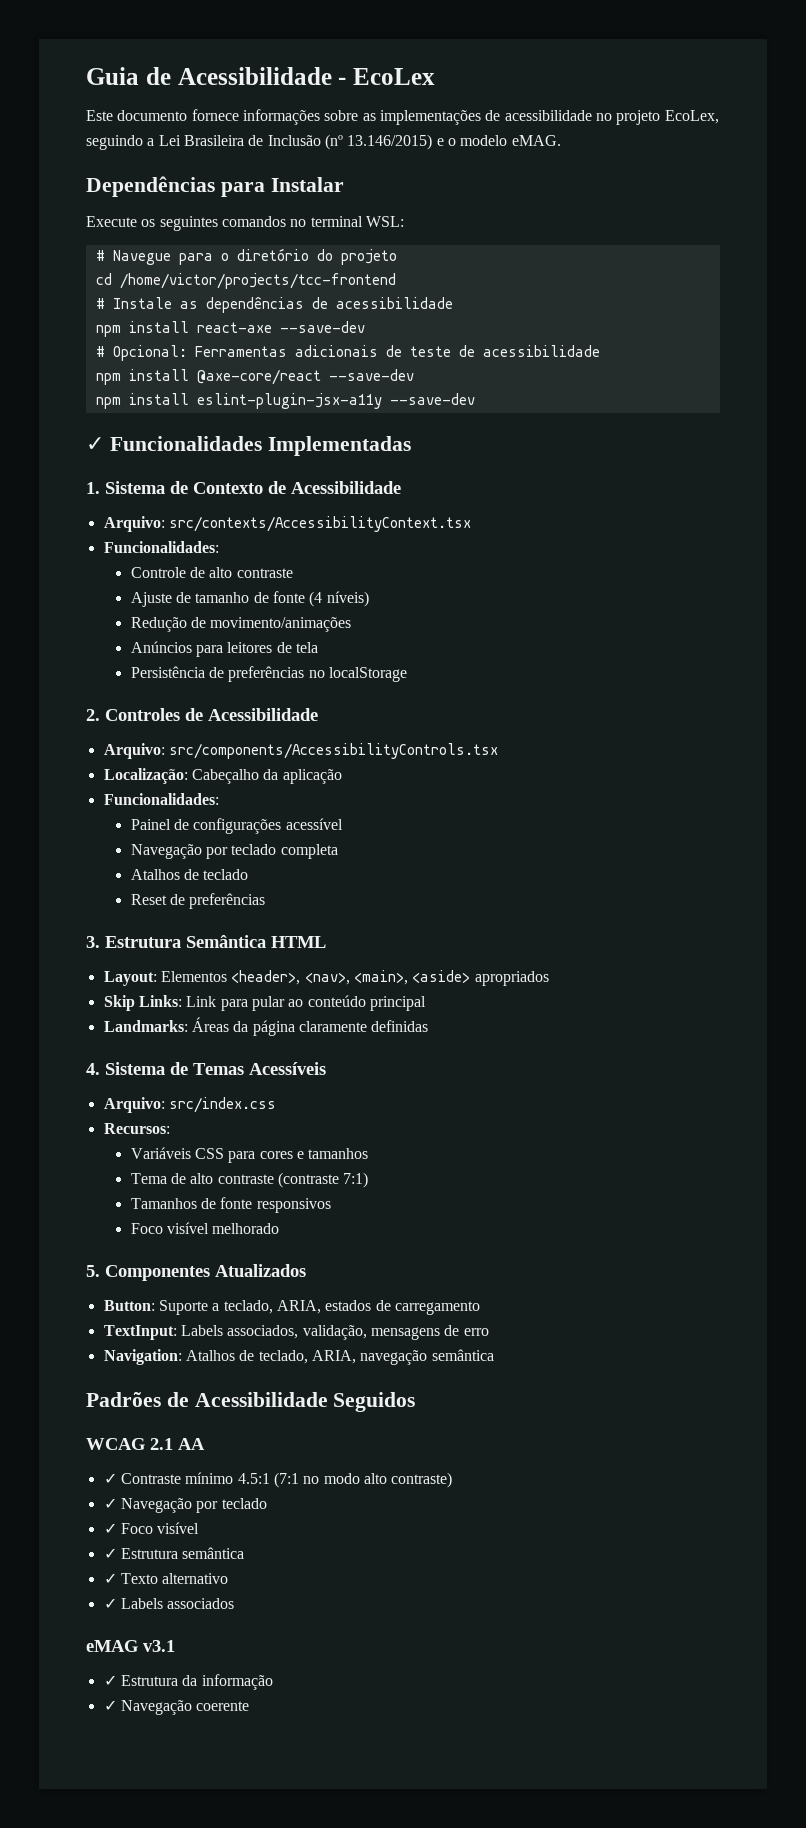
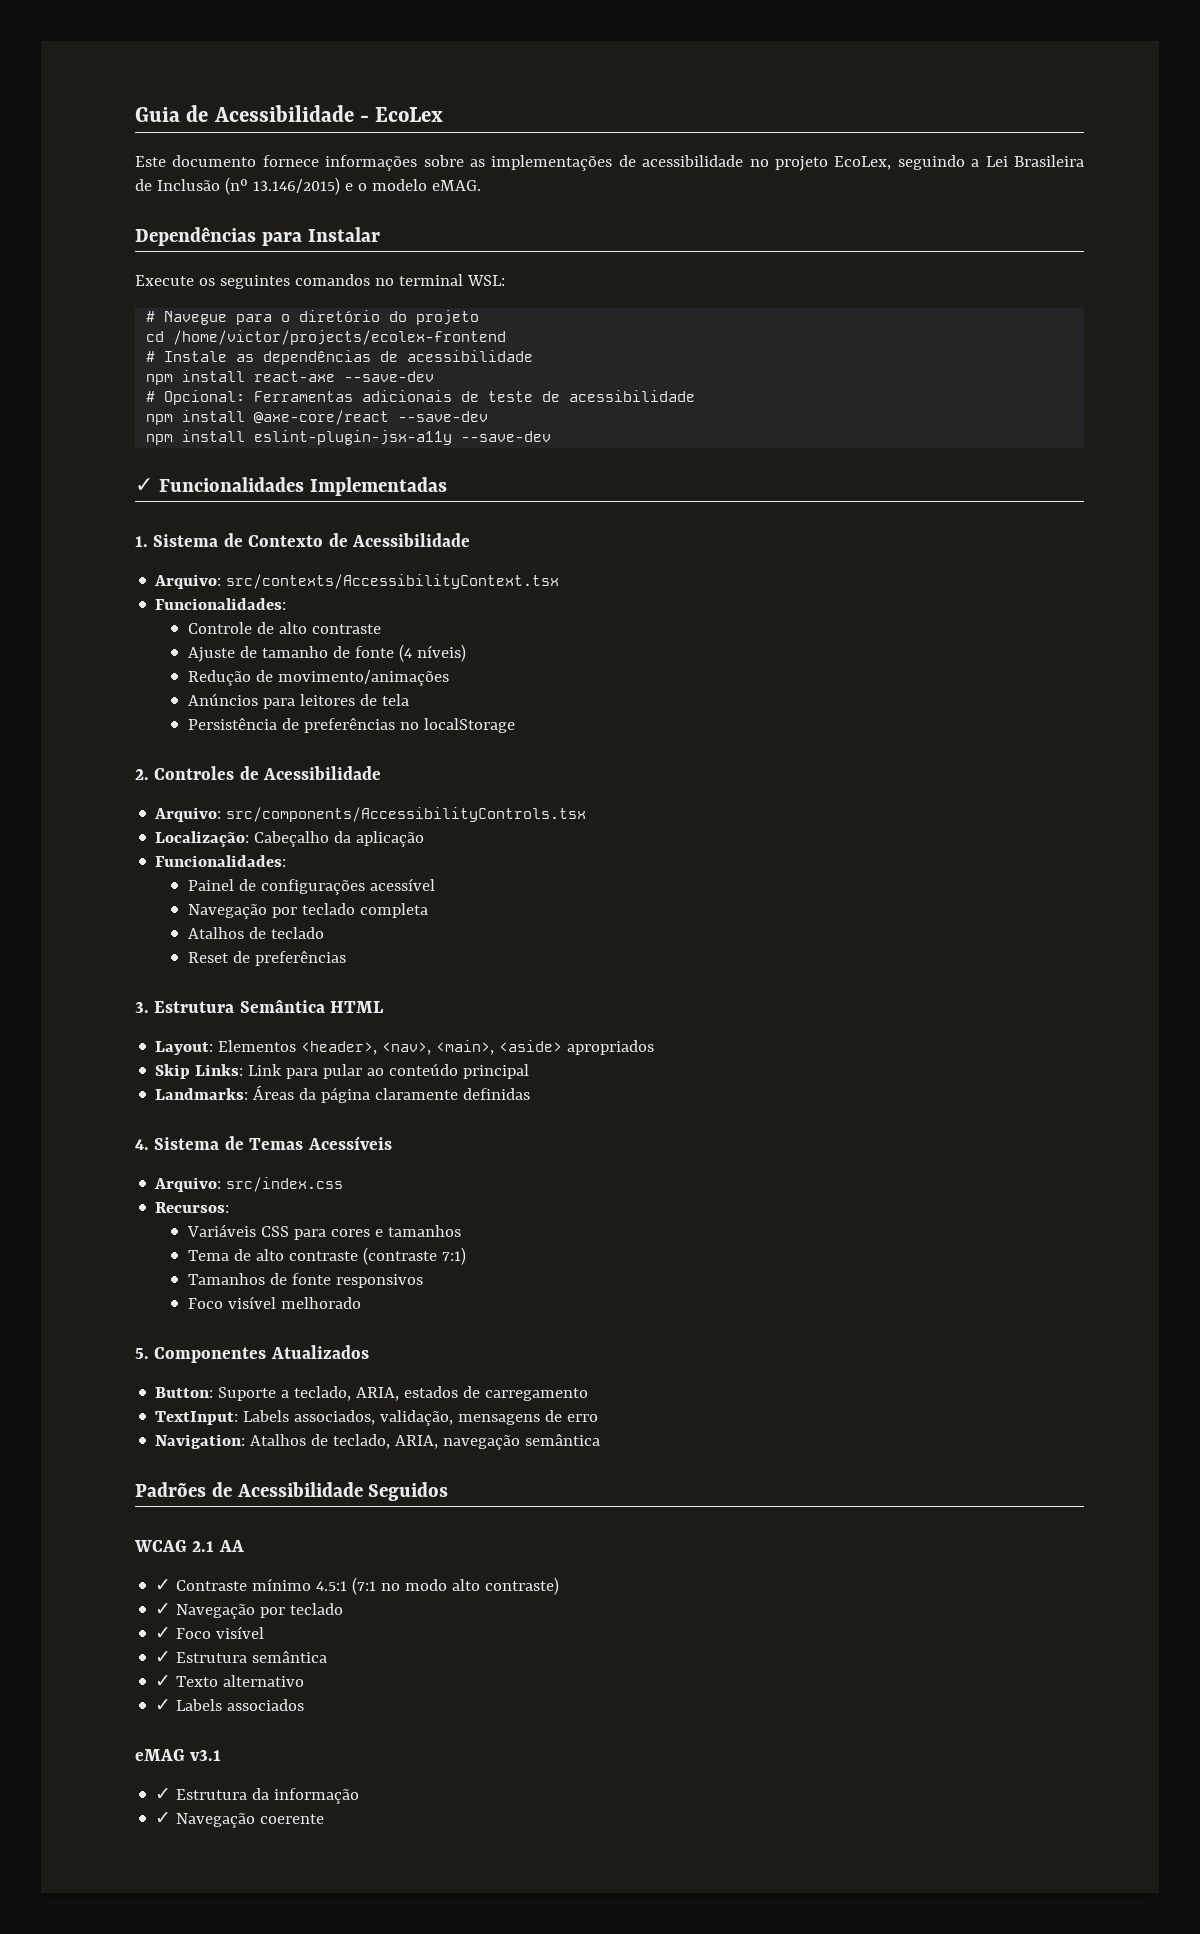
- cd /home/victor/projects/tcc-frontend
+ cd /home/victor/projects/ecolex-frontend

